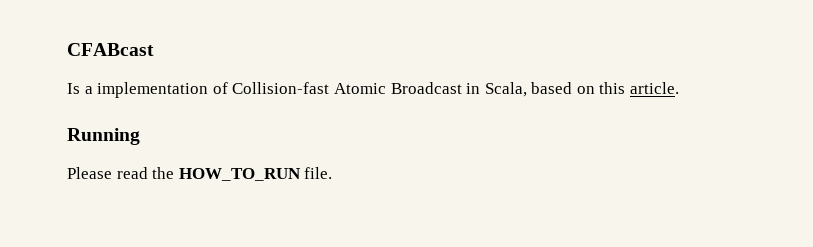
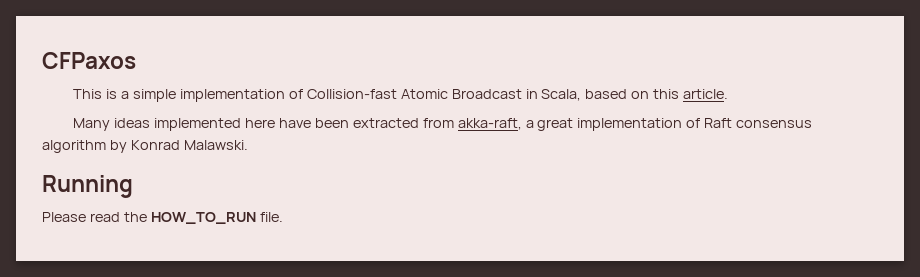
- CFABcast
- Is a implementation of Collision-fast Atomic Broadcast in Scala, based on this article.
+ CFPaxos
+ This is a simple implementation of Collision-fast Atomic Broadcast in Scala, based on this article.
+ Many ideas implemented here have been extracted from akka-raft, a great implementation of Raft consensus algorithm by Konrad Malawski.

